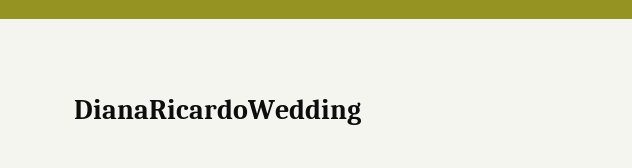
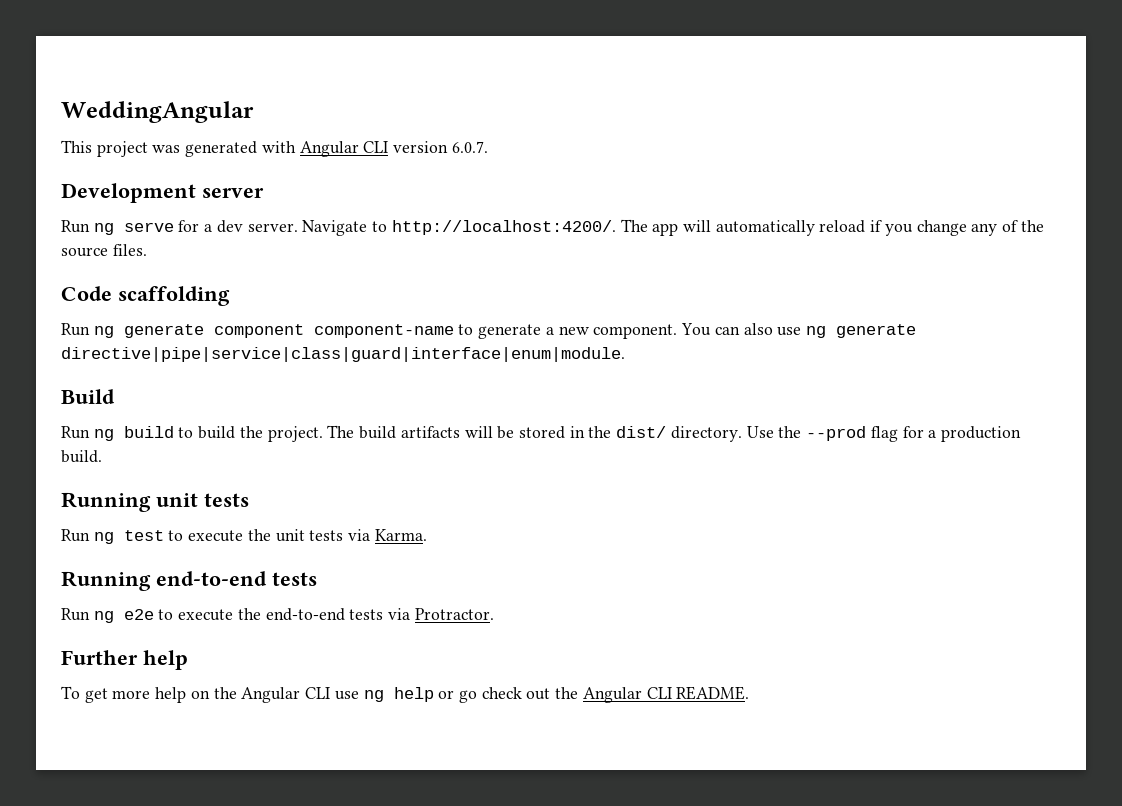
- DianaRicardoWedding
+ WeddingAngular
+ This project was generated with Angular CLI version 6.0.7.
+ Development server
+ Run ng serve for a dev server. Navigate to http://localhost:4200/. The app will automatically reload if you change any of the source files.
+ Code scaffolding
+ Run ng generate component component-name to generate a new component. You can also use ng generate directive|pipe|service|class|guard|interface|enum|module.
+ Build
+ Run ng build to build the project. The build artifacts will be stored in the dist/ directory. Use the --prod flag for a production build.
+ Running unit tests
+ Run ng test to execute the unit tests via Karma.
+ Running end-to-end tests
+ Run ng e2e to execute the end-to-end tests via Protractor.
+ Further help
+ To get more help on the Angular CLI use ng help or go check out the Angular CLI README.

